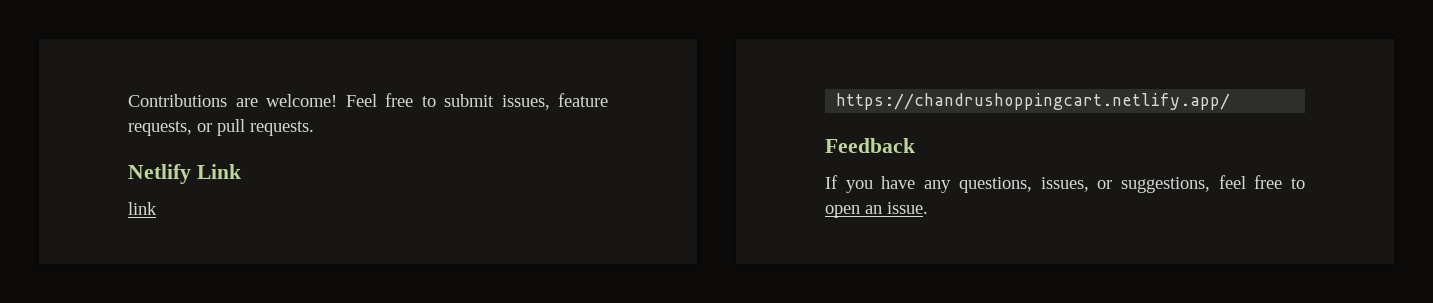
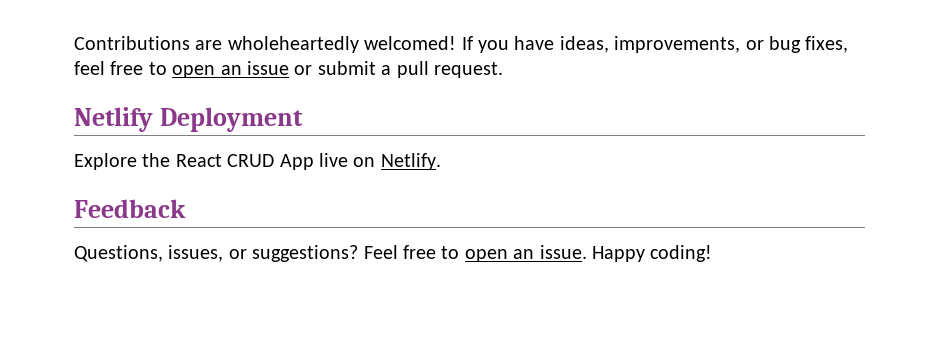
- Contributions are welcome! Feel free to submit issues, feature requests, or pull requests.
- Netlify Link
- link
- https://chandrushoppingcart.netlify.app/
+ Contributions are wholeheartedly welcomed! If you have ideas, improvements, or bug fixes, feel free to open an issue or submit a pull request.
+ Netlify Deployment
+ Explore the React CRUD App live on Netlify.
  Feedback
- If you have any questions, issues, or suggestions, feel free to open an issue.
+ Questions, issues, or suggestions? Feel free to open an issue. Happy coding!

